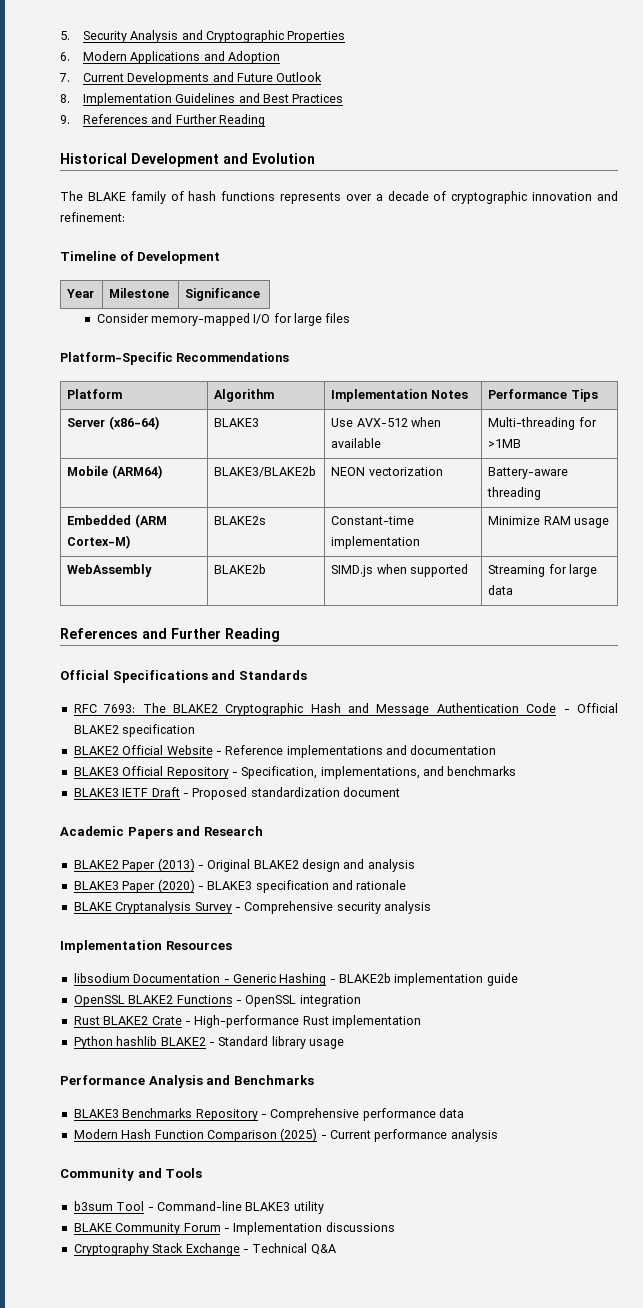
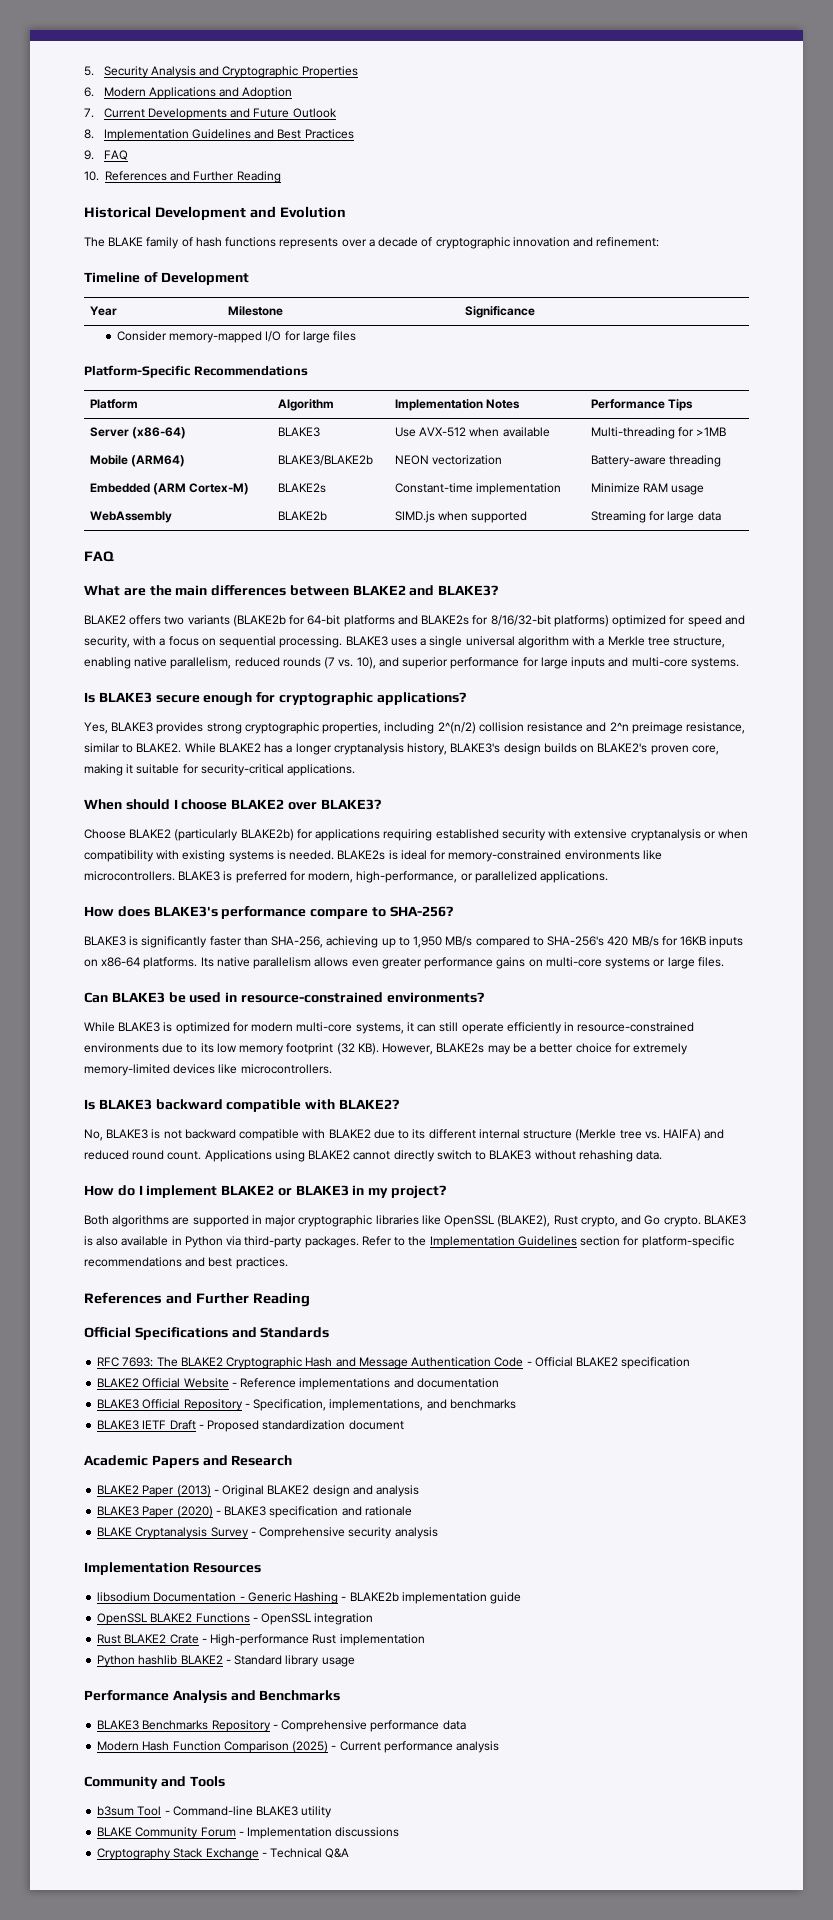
- 9. References and Further Reading
+ 9. FAQ
+ 10. References and Further Reading
  WebAssembly | BLAKE2b | SIMD.js when supported | Streaming for large data
+ FAQ
+ What are the main differences between BLAKE2 and BLAKE3?
+ BLAKE2 offers two variants (BLAKE2b for 64-bit platforms and BLAKE2s for 8/16/32-bit platforms) optimized for speed and security, with a focus on sequential processing. BLAKE3 uses a single universal algorithm with a Merkle tree structure, enabling native parallelism, reduced rounds (7 vs. 10), and superior performance for large inputs and multi-core systems.
+ Is BLAKE3 secure enough for cryptographic applications?
+ Yes, BLAKE3 provides strong cryptographic properties, including 2^(n/2) collision resistance and 2^n preimage resistance, similar to BLAKE2. While BLAKE2 has a longer cryptanalysis history, BLAKE3's design builds on BLAKE2's proven core, making it suitable for security-critical applications.
+ When should I choose BLAKE2 over BLAKE3?
+ Choose BLAKE2 (particularly BLAKE2b) for applications requiring established security with extensive cryptanalysis or when compatibility with existing systems is needed. BLAKE2s is ideal for memory-constrained environments like microcontrollers. BLAKE3 is preferred for modern, high-performance, or parallelized applications.
+ How does BLAKE3's performance compare to SHA-256?
+ BLAKE3 is significantly faster than SHA-256, achieving up to 1,950 MB/s compared to SHA-256's 420 MB/s for 16KB inputs on x86-64 platforms. Its native parallelism allows even greater performance gains on multi-core systems or large files.
+ Can BLAKE3 be used in resource-constrained environments?
+ While BLAKE3 is optimized for modern multi-core systems, it can still operate efficiently in resource-constrained environments due to its low memory footprint (32 KB). However, BLAKE2s may be a better choice for extremely memory-limited devices like microcontrollers.
+ Is BLAKE3 backward compatible with BLAKE2?
+ No, BLAKE3 is not backward compatible with BLAKE2 due to its different internal structure (Merkle tree vs. HAIFA) and reduced round count. Applications using BLAKE2 cannot directly switch to BLAKE3 without rehashing data.
+ How do I implement BLAKE2 or BLAKE3 in my project?
+ Both algorithms are supported in major cryptographic libraries like OpenSSL (BLAKE2), Rust crypto, and Go crypto. BLAKE3 is also available in Python via third-party packages. Refer to the Implementation Guidelines section for platform-specific recommendations and best practices.

